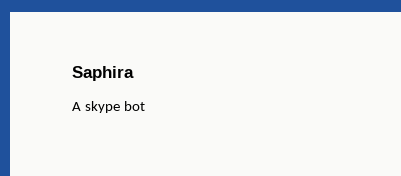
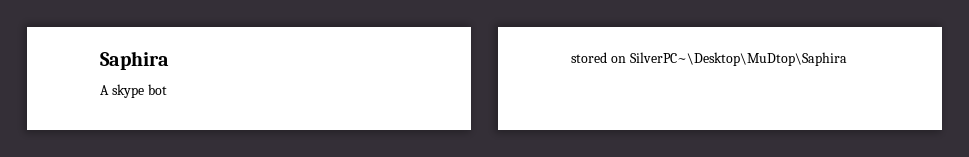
+ stored on SilverPC~\Desktop\MuDtop\Saphira

